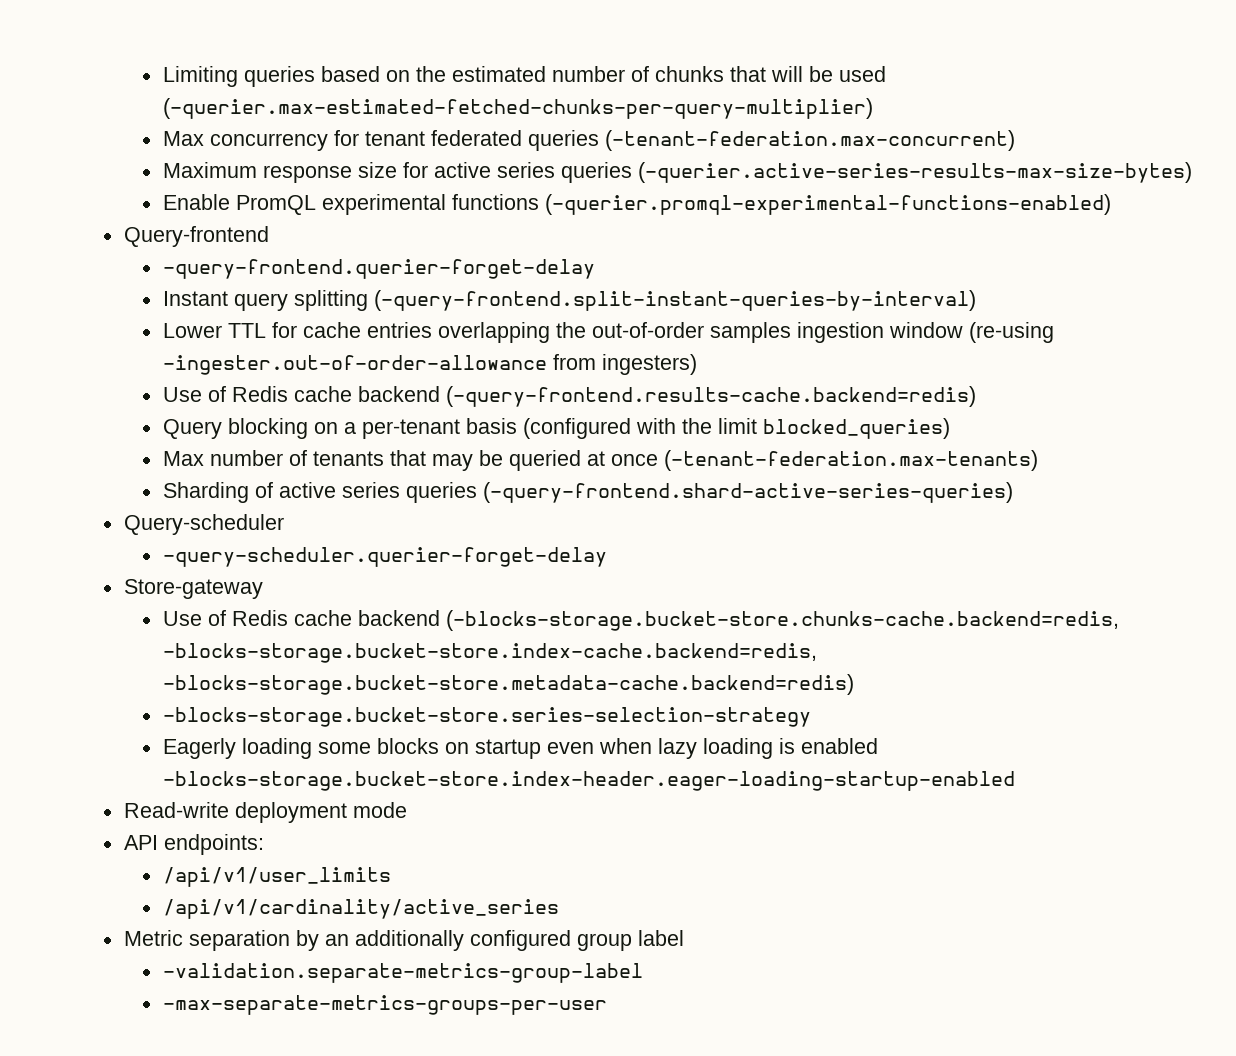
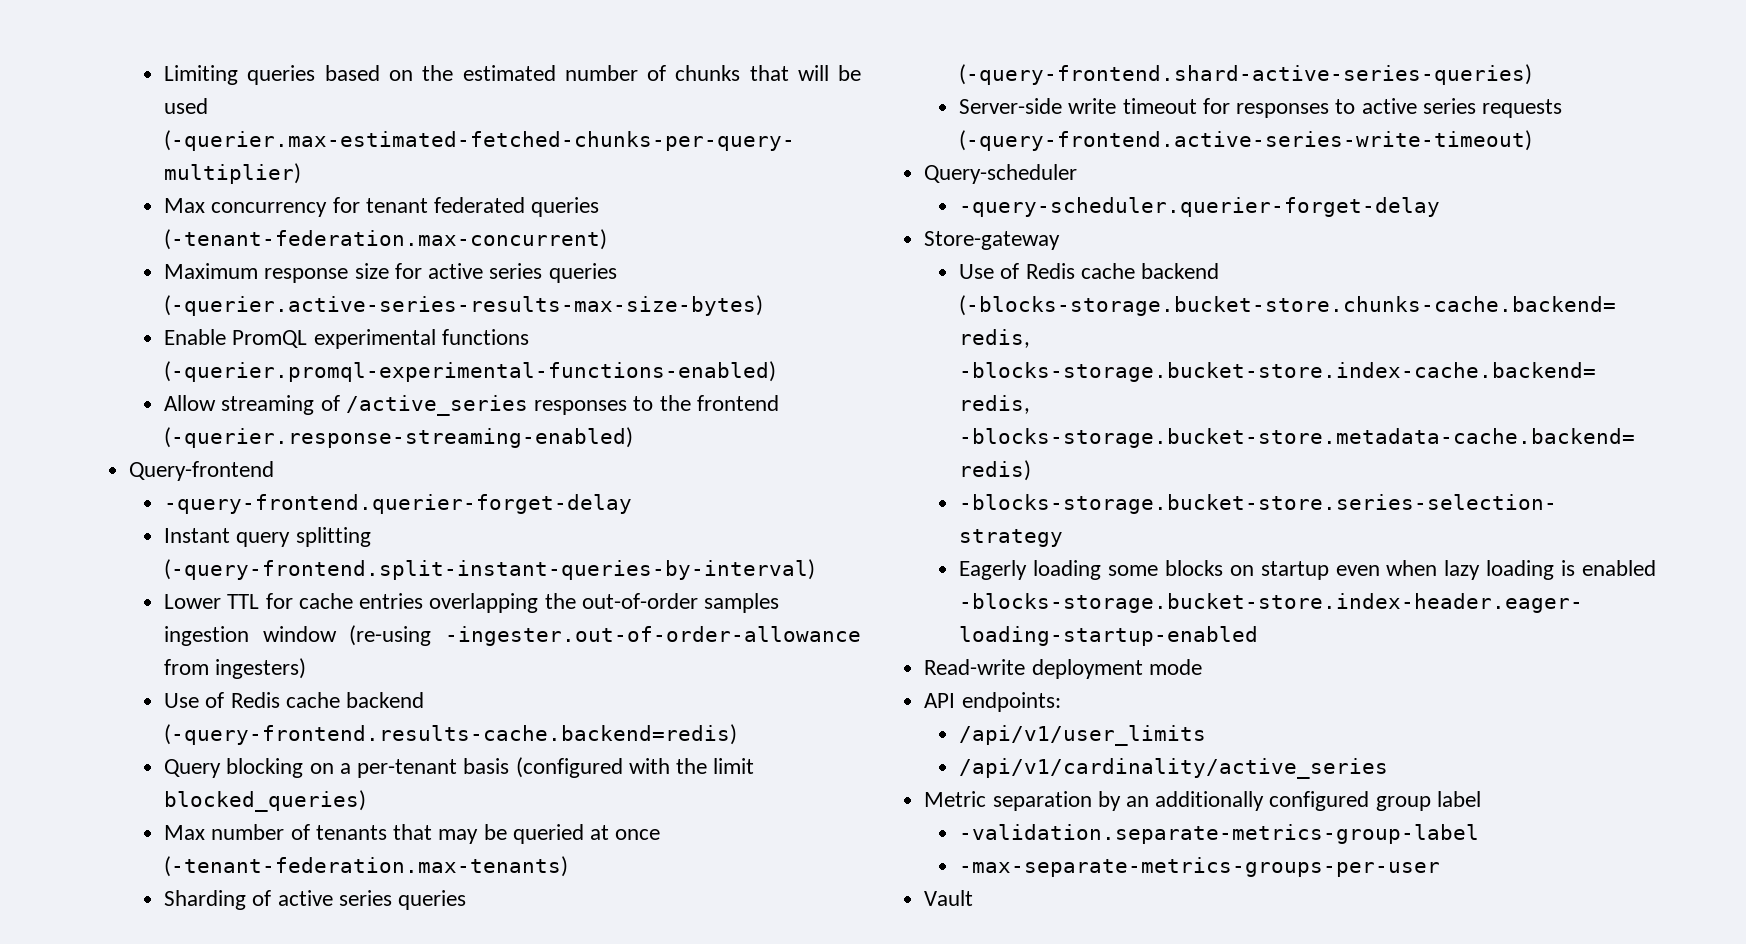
+ Allow streaming of /active_series responses to the frontend (-querier.response-streaming-enabled)
+ Server-side write timeout for responses to active series requests (-query-frontend.active-series-write-timeout)
+ Vault

